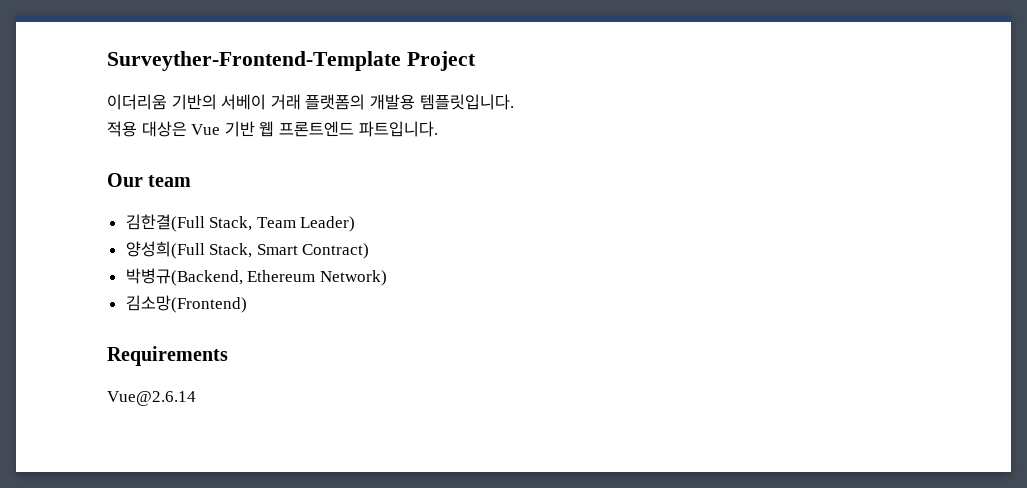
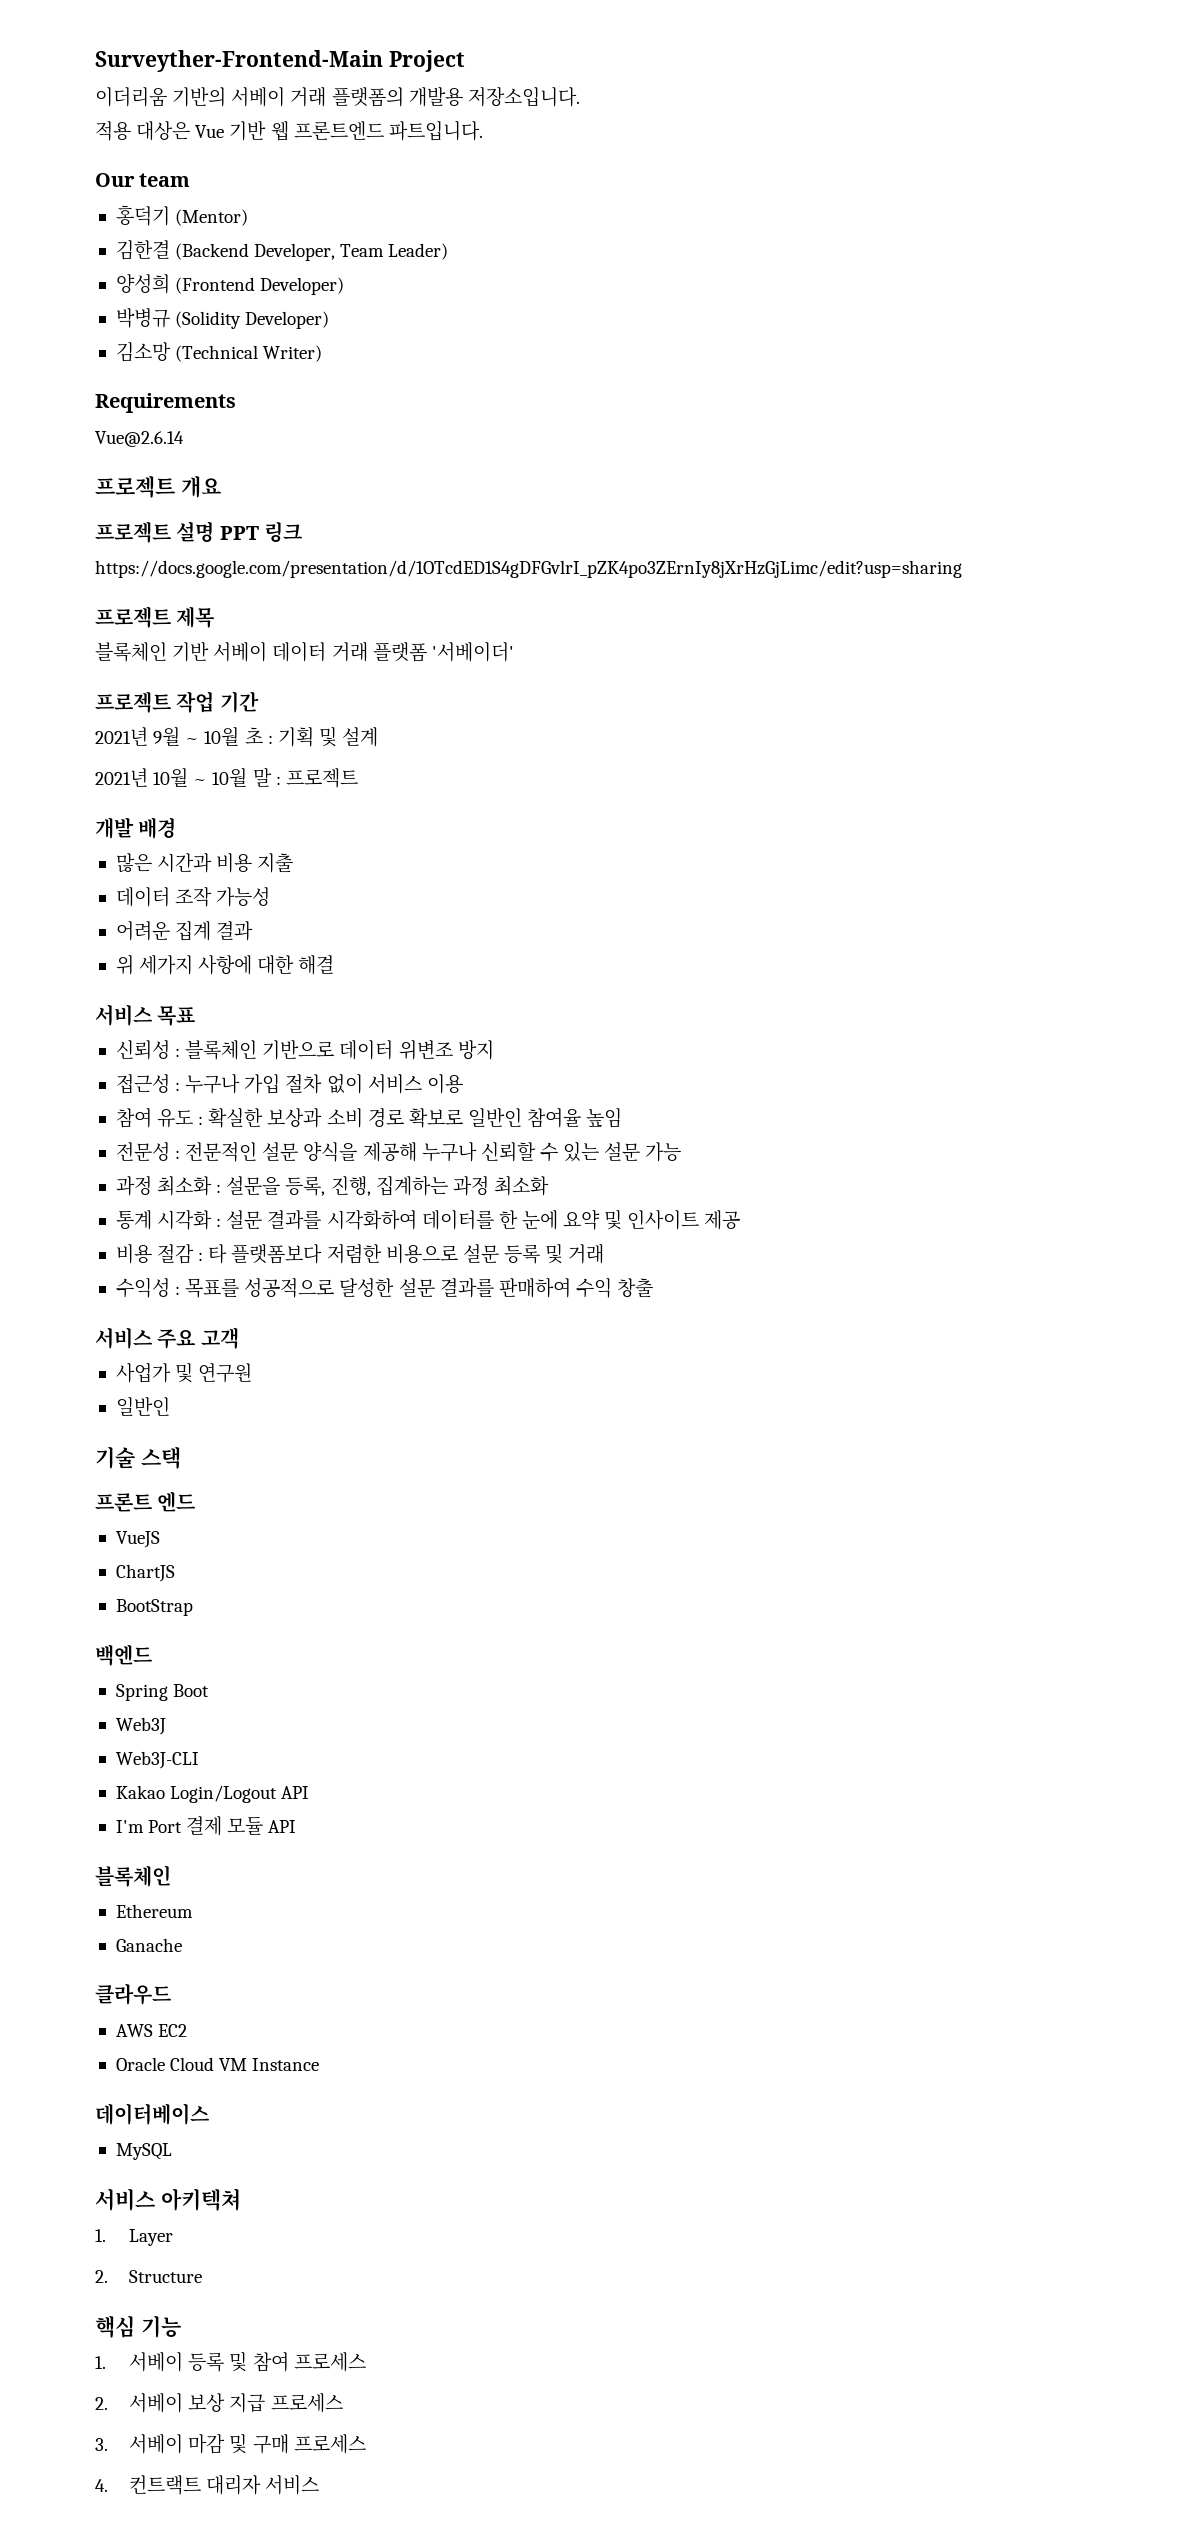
- Surveyther-Frontend-Template Project
+ Surveyther-Frontend-Main Project
- 이더리움 기반의 서베이 거래 플랫폼의 개발용 템플릿입니다.
+ 이더리움 기반의 서베이 거래 플랫폼의 개발용 저장소입니다.
- 김한결(Full Stack, Team Leader)
- 양성희(Full Stack, Smart Contract)
- 박병규(Backend, Ethereum Network)
- 김소망(Frontend)
+ 홍덕기 (Mentor)
+ 김한결 (Backend Developer, Team Leader)
+ 양성희 (Frontend Developer)
+ 박병규 (Solidity Developer)
+ 김소망 (Technical Writer)
  Requirements
  Vue@2.6.14
+ 프로젝트 개요
+ 프로젝트 설명 PPT 링크
+ https://docs.google.com/presentation/d/1OTcdED1S4gDFGvlrI_pZK4po3ZErnIy8jXrHzGjLimc/edit?usp=sharing
+ 프로젝트 제목
+ 블록체인 기반 서베이 데이터 거래 플랫폼 '서베이더'
+ 프로젝트 작업 기간
+ 2021년 9월 ~ 10월 초 : 기획 및 설계
+ 2021년 10월 ~ 10월 말 : 프로젝트
+ 개발 배경
+ 많은 시간과 비용 지출
+ 데이터 조작 가능성
+ 어려운 집계 결과
+ 위 세가지 사항에 대한 해결
+ 서비스 목표
+ 신뢰성 : 블록체인 기반으로 데이터 위변조 방지
+ 접근성 : 누구나 가입 절차 없이 서비스 이용
+ 참여 유도 : 확실한 보상과 소비 경로 확보로 일반인 참여율 높임
+ 전문성 : 전문적인 설문 양식을 제공해 누구나 신뢰할 수 있는 설문 가능
+ 과정 최소화 : 설문을 등록, 진행, 집계하는 과정 최소화
+ 통계 시각화 : 설문 결과를 시각화하여 데이터를 한 눈에 요약 및 인사이트 제공
+ 비용 절감 : 타 플랫폼보다 저렴한 비용으로 설문 등록 및 거래
+ 수익성 : 목표를 성공적으로 달성한 설문 결과를 판매하여 수익 창출
+ 서비스 주요 고객
+ 사업가 및 연구원
+ 일반인
+ 기술 스택
+ 프론트 엔드
+ VueJS
+ ChartJS
+ BootStrap
+ 백엔드
+ Spring Boot
+ Web3J
+ Web3J-CLI
+ Kakao Login/Logout API
+ I'm Port 결제 모듈 API
+ 블록체인
+ Ethereum
+ Ganache
+ 클라우드
+ AWS EC2
+ Oracle Cloud VM Instance
+ 데이터베이스
+ MySQL
+ 서비스 아키텍쳐
+ 1. Layer
+ 2. Structure
+ 핵심 기능
+ 1. 서베이 등록 및 참여 프로세스
+ 2. 서베이 보상 지급 프로세스
+ 3. 서베이 마감 및 구매 프로세스
+ 4. 컨트랙트 대리자 서비스

